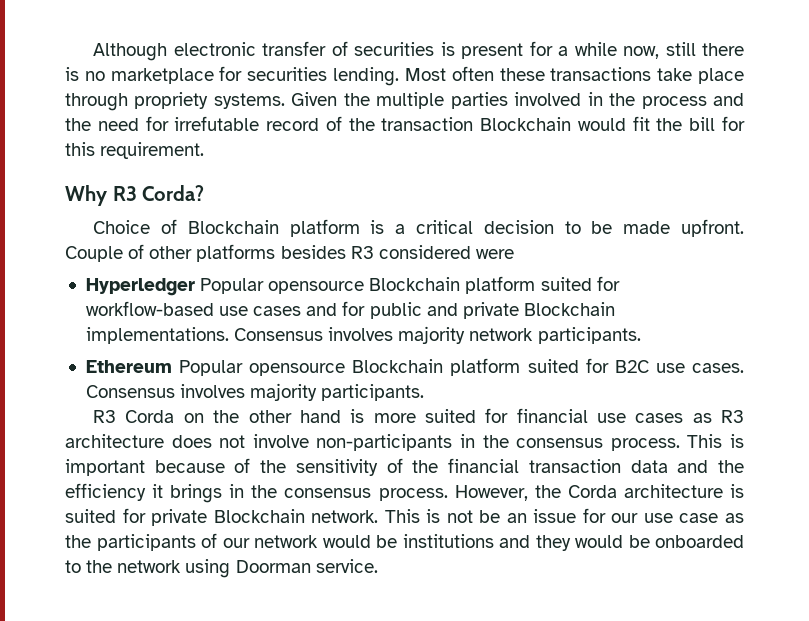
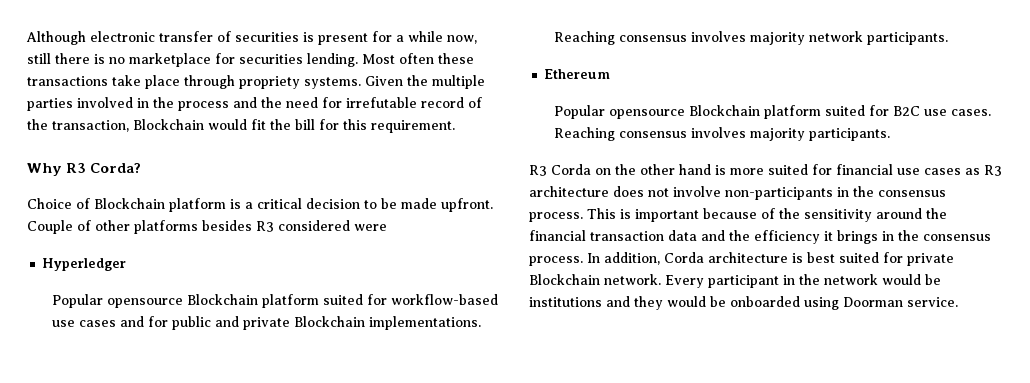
- Given the multiple parties involved in the process and the need for irrefutable record of the transaction Blockchain would fit the bill for this requirement.
+ Given the multiple parties involved in the process and the need for irrefutable record of the transaction, Blockchain would fit the bill for this requirement.
- Hyperledger Popular opensource Blockchain platform suited for workflow-based use cases and for public and private Blockchain implementations.
+ Hyperledger
+ Popular opensource Blockchain platform suited for workflow-based use cases and for public and private Blockchain implementations.
- Consensus involves majority network participants.
+ Reaching consensus involves majority network participants.
- Ethereum Popular opensource Blockchain platform suited for B2C use cases.
+ Ethereum
+ Popular opensource Blockchain platform suited for B2C use cases.
- Consensus involves majority participants.
+ Reaching consensus involves majority participants.
- This is important because of the sensitivity of the financial transaction data and the efficiency it brings in the consensus process.
+ This is important because of the sensitivity around the financial transaction data and the efficiency it brings in the consensus process.
- However, the Corda architecture is suited for private Blockchain network.
+ In addition, Corda architecture is best suited for private Blockchain network.
- This is not be an issue for our use case as the participants of our network would be institutions and they would be onboarded to the network using Doorman service.
+ Every participant in the network would be institutions and they would be onboarded using Doorman service.

